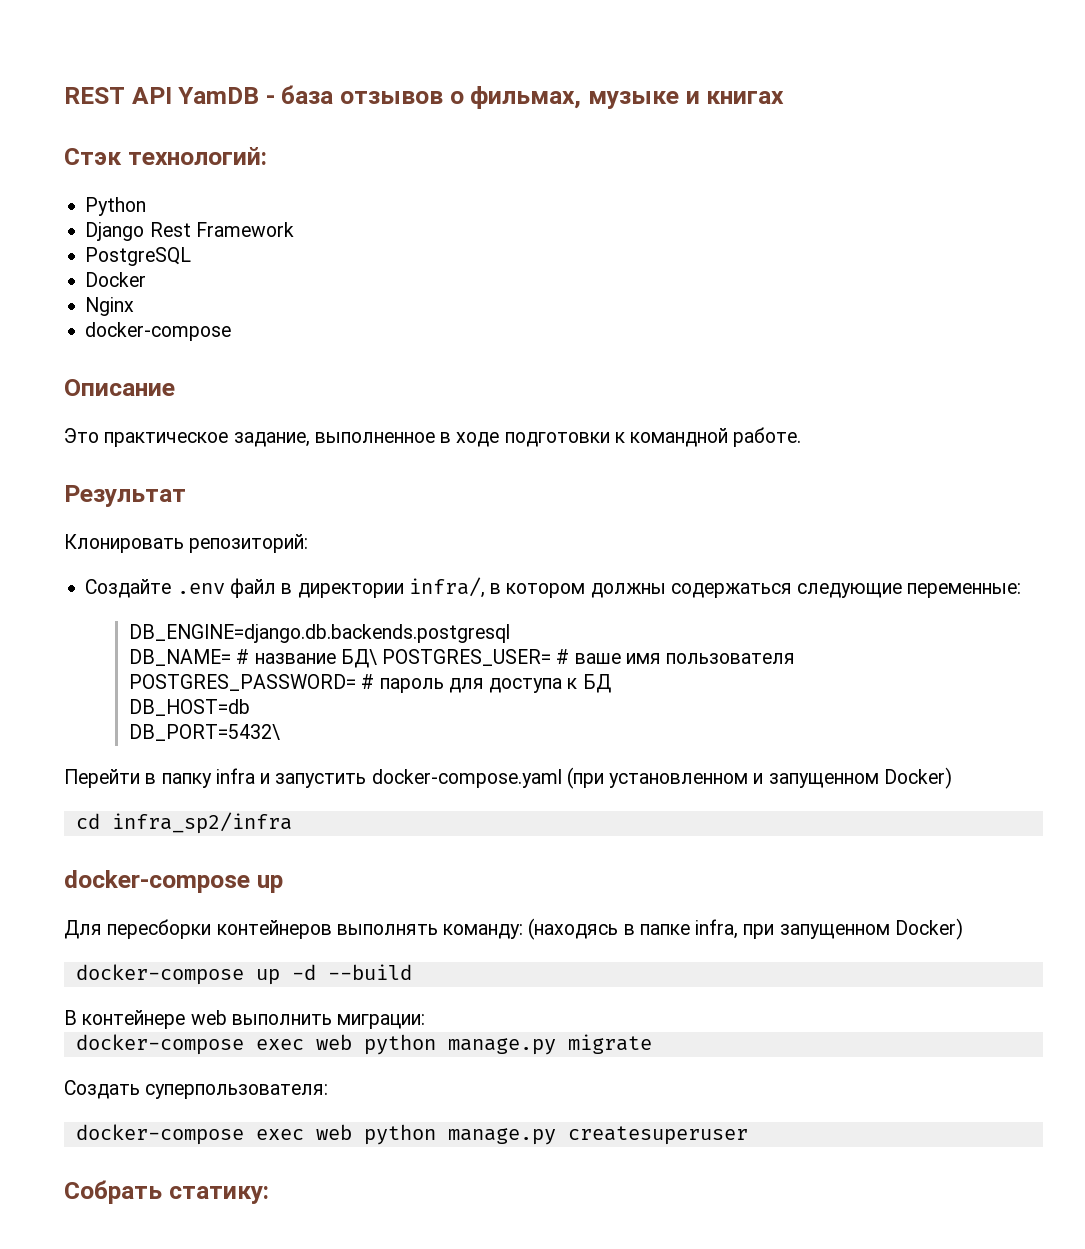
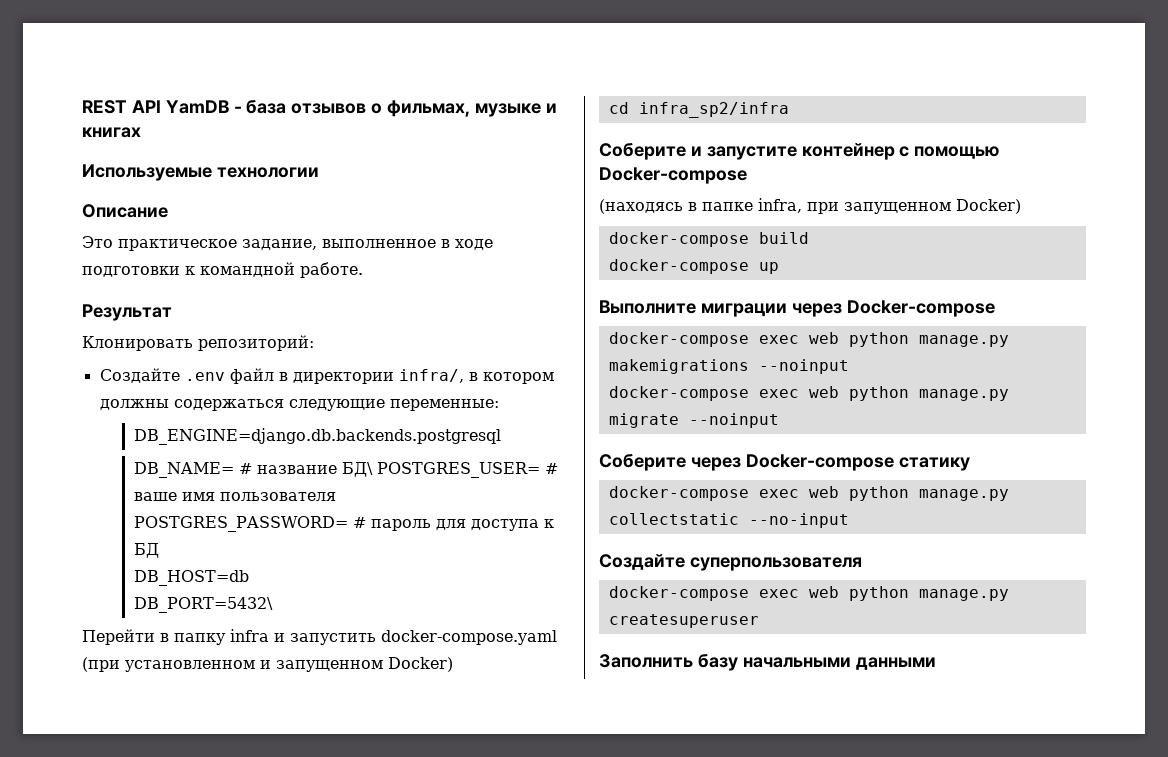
- Стэк технологий:
- Python
- Django Rest Framework
- PostgreSQL
- Docker
- Nginx
- docker-compose
+ Используемые технологии
  cd infra_sp2/infra
- docker-compose up
- Для пересборки контейнеров выполнять команду: (находясь в папке infra, при запущенном Docker)
+ Соберите и запустите контейнер с помощью Docker-compose
+ (находясь в папке infra, при запущенном Docker)
- docker-compose up -d --build
- В контейнере web выполнить миграции:
+ docker-compose build
+ docker-compose up
+ Выполните миграции через Docker-compose
+ docker-compose exec web python manage.py makemigrations --noinput
- docker-compose exec web python manage.py migrate
- Создать суперпользователя:
+ docker-compose exec web python manage.py migrate --noinput
+ Соберите через Docker-compose статику
+ docker-compose exec web python manage.py collectstatic --no-input
+ Создайте суперпользователя
- Собрать статику:
+ Заполнить базу начальными данными

